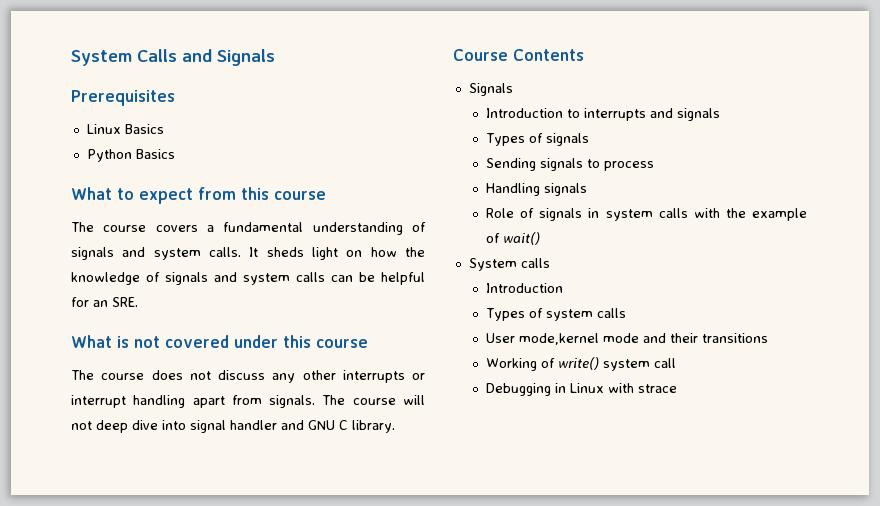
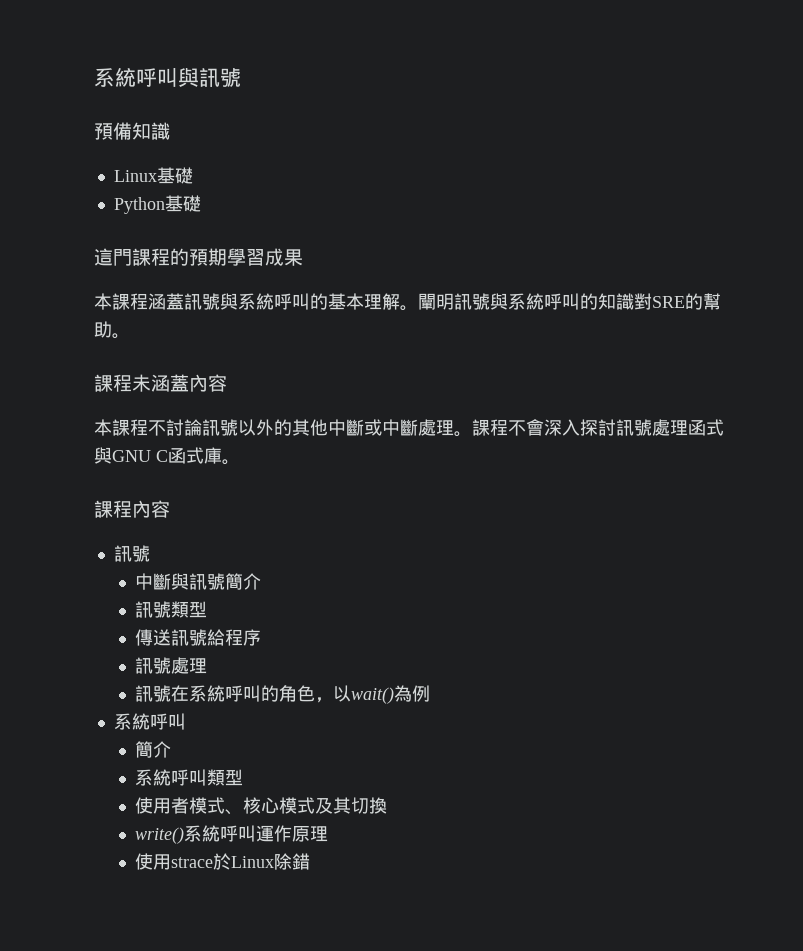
- System Calls and Signals
- Prerequisites
- Linux Basics
+ 系統呼叫與訊號
+ 預備知識
+ Linux基礎
- Python Basics
- What to expect from this course
- The course covers a fundamental understanding of signals and system calls. It sheds light on how the knowledge of signals and system calls can be helpful for an SRE.
- What is not covered under this course
- The course does not discuss any other interrupts or interrupt handling apart from signals. The course will not deep dive into signal handler and GNU C library.
- Course Contents
- Signals
- Introduction to interrupts and signals
- Types of signals
- Sending signals to process
- Handling signals
- Role of signals in system calls with the example of wait()
- System calls
- Introduction
- Types of system calls
- User mode,kernel mode and their transitions
- Working of write() system call
- Debugging in Linux with strace
+ Python基礎
+ 這門課程的預期學習成果
+ 本課程涵蓋訊號與系統呼叫的基本理解。闡明訊號與系統呼叫的知識對SRE的幫助。
+ 課程未涵蓋內容
+ 本課程不討論訊號以外的其他中斷或中斷處理。課程不會深入探討訊號處理函式與GNU C函式庫。
+ 課程內容
+ 訊號
+ 中斷與訊號簡介
+ 訊號類型
+ 傳送訊號給程序
+ 訊號處理
+ 訊號在系統呼叫的角色，以wait()為例
+ 系統呼叫
+ 簡介
+ 系統呼叫類型
+ 使用者模式、核心模式及其切換
+ write()系統呼叫運作原理
+ 使用strace於Linux除錯

